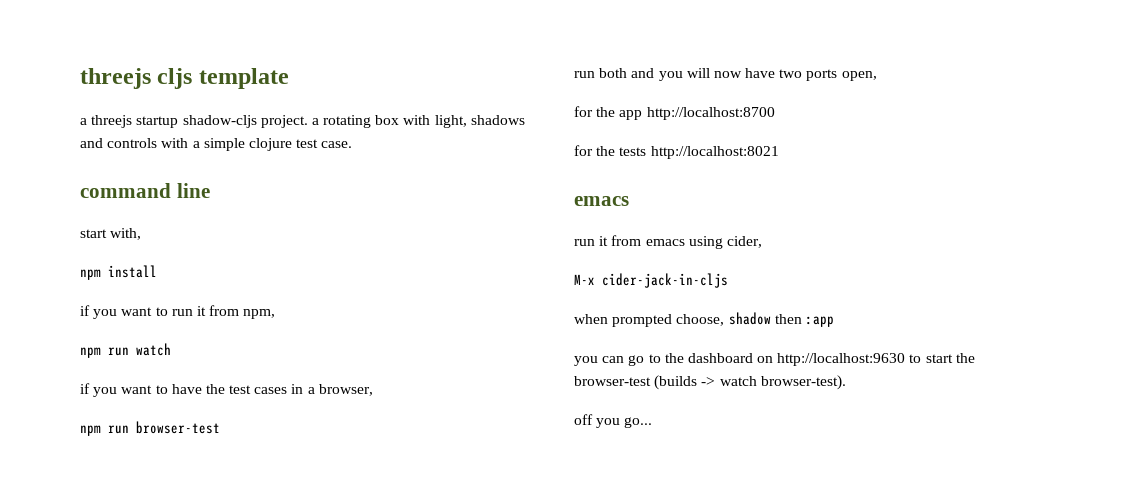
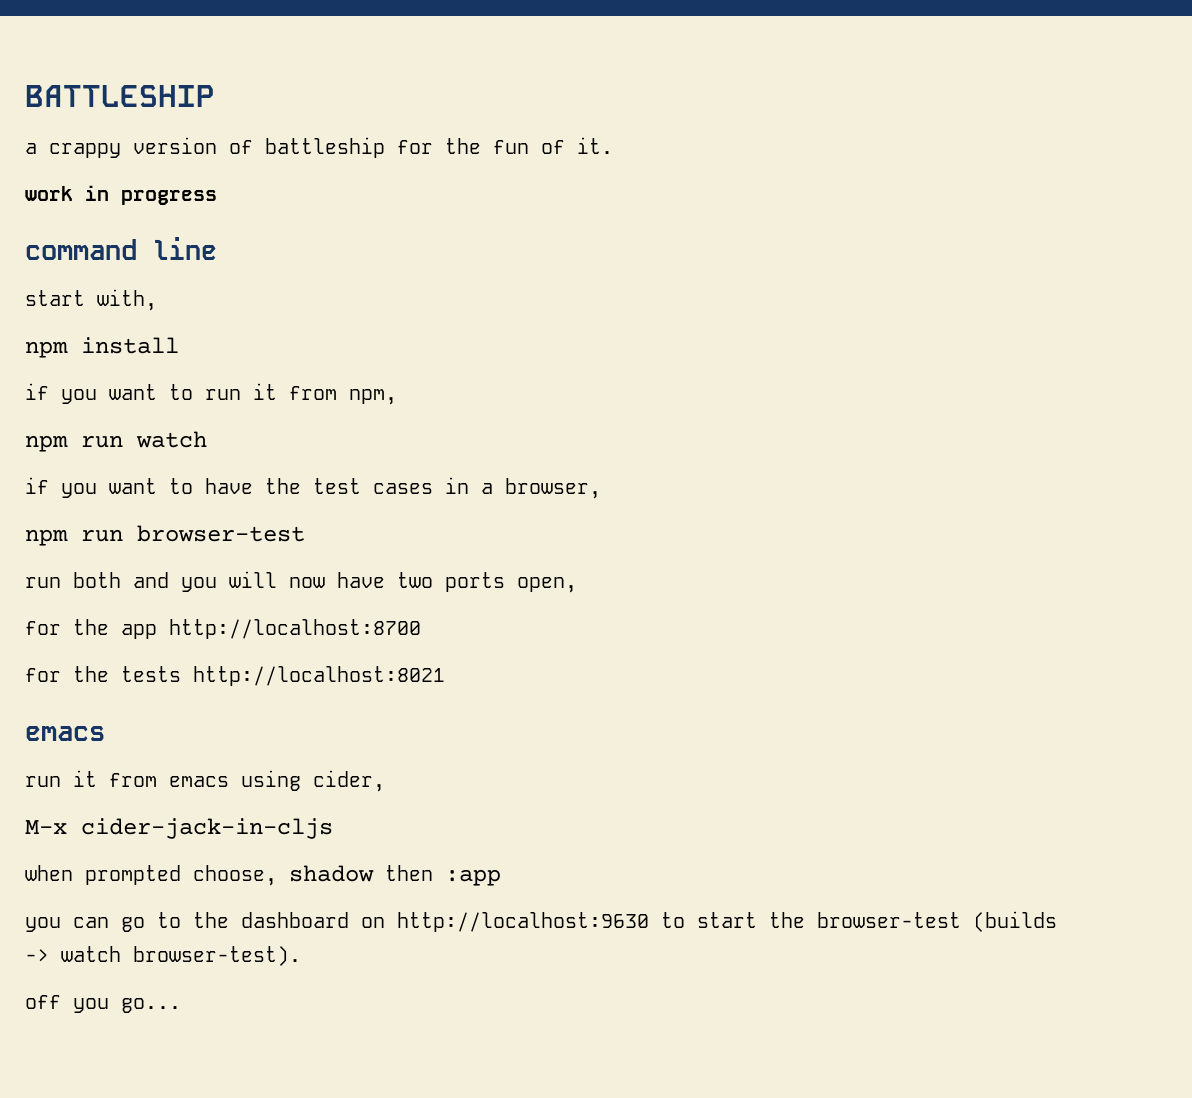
- threejs cljs template
- a threejs startup shadow-cljs project. a rotating box with light, shadows and controls with a simple clojure test case.
+ BATTLESHIP
+ a crappy version of battleship for the fun of it.
+ work in progress

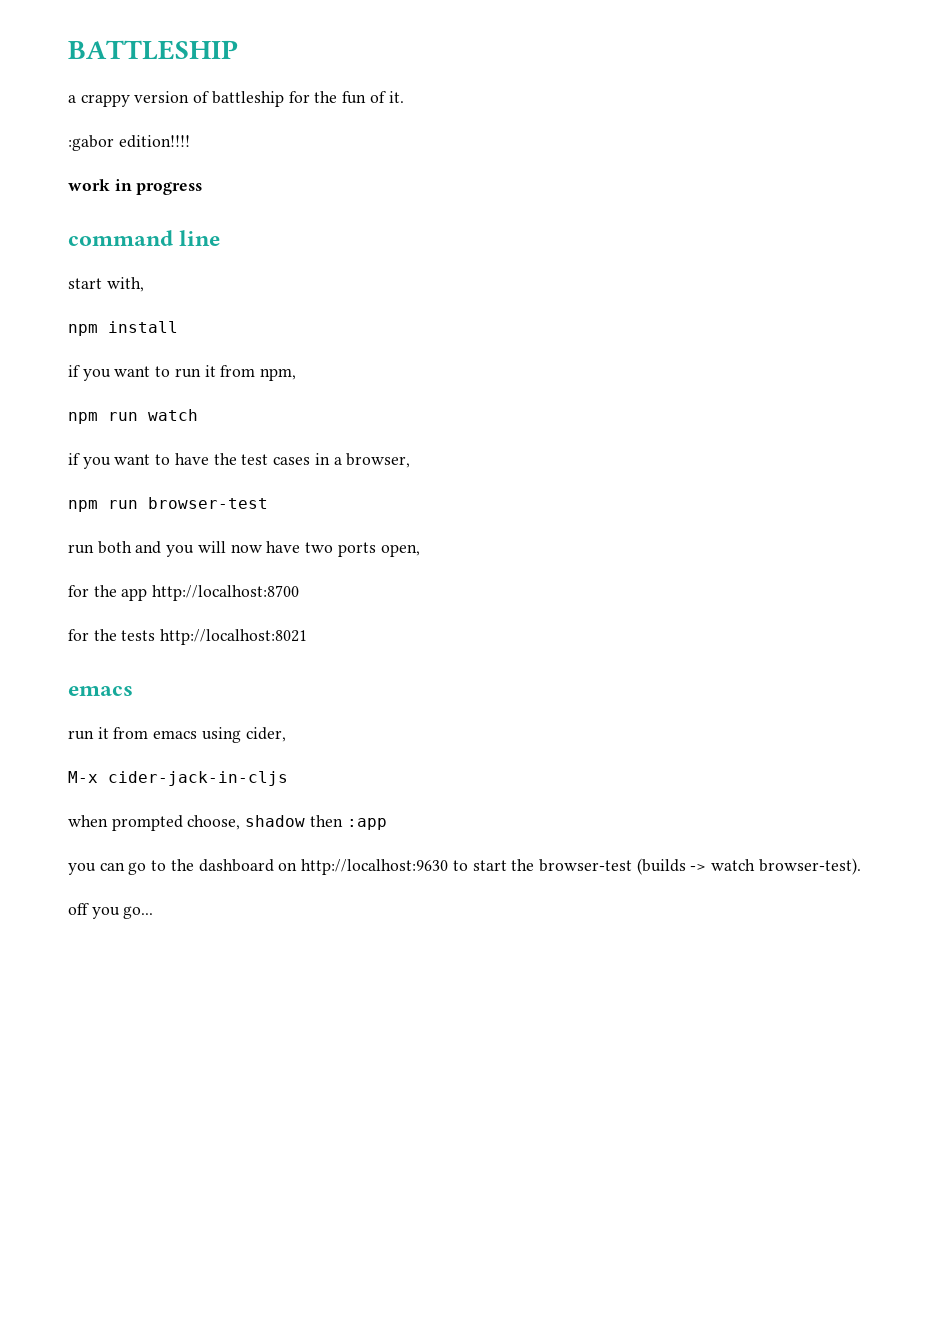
+ :gabor edition!!!!

